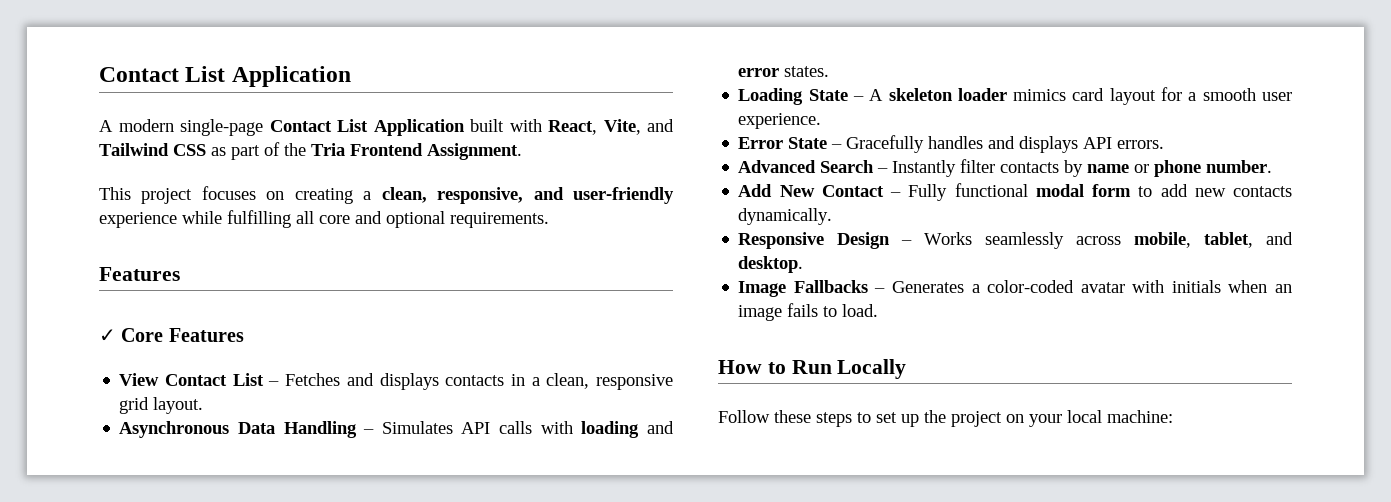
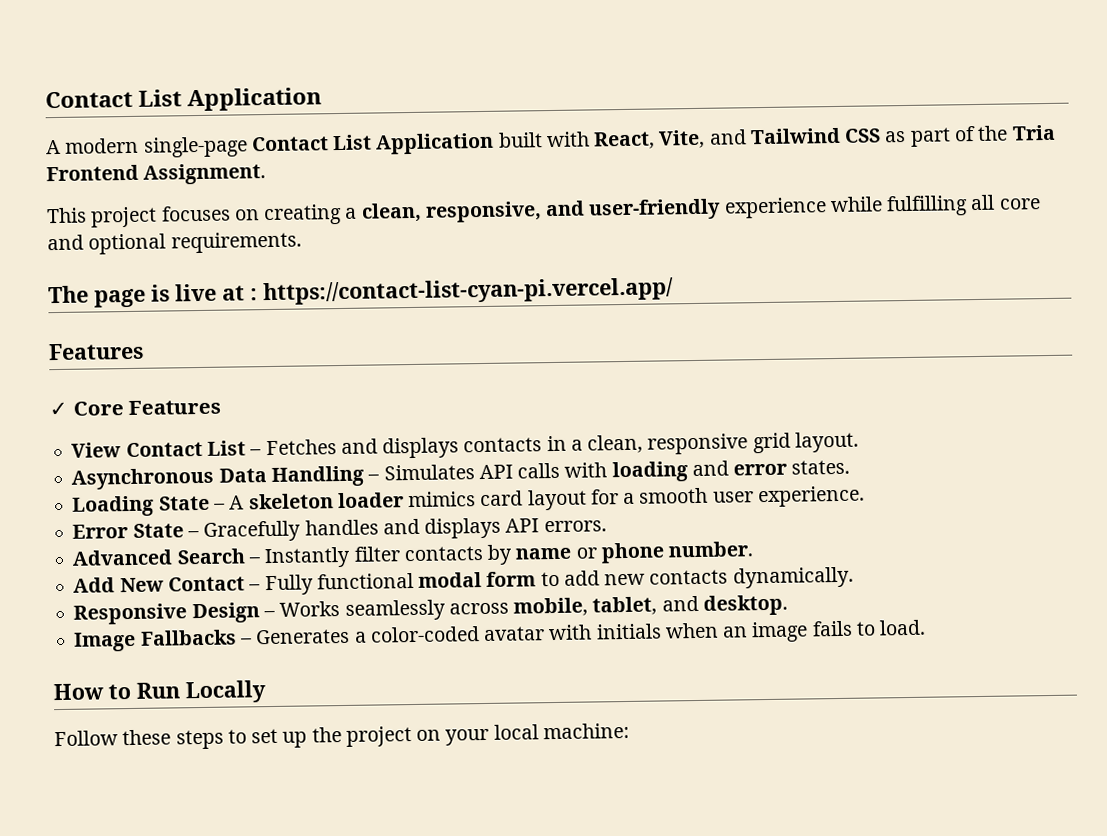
+ The page is live at : https://contact-list-cyan-pi.vercel.app/

